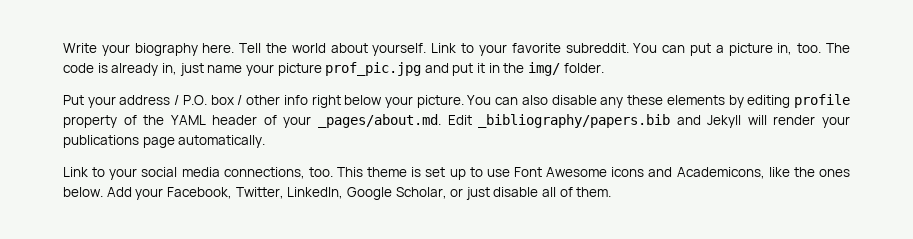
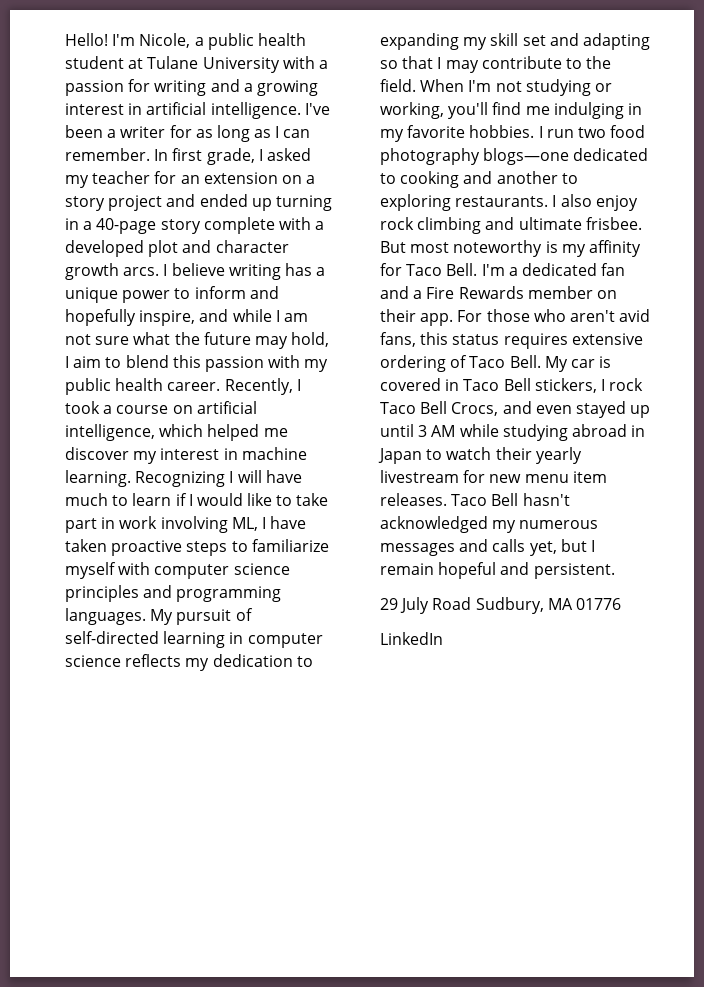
- Write your biography here. Tell the world about yourself. Link to your favorite subreddit. You can put a picture in, too. The code is already in, just name your picture prof_pic.jpg and put it in the img/ folder.
- Put your address / P.O. box / other info right below your picture. You can also disable any these elements by editing profile property of the YAML header of your _pages/about.md. Edit _bibliography/papers.bib and Jekyll will render your publications page automatically.
- Link to your social media connections, too. This theme is set up to use Font Awesome icons and Academicons, like the ones below. Add your Facebook, Twitter, LinkedIn, Google Scholar, or just disable all of them.
+ Hello! I'm Nicole, a public health student at Tulane University with a passion for writing and a growing interest in artificial intelligence. I've been a writer for as long as I can remember. In first grade, I asked my teacher for an extension on a story project and ended up turning in a 40-page story complete with a developed plot and character growth arcs. I believe writing has a unique power to inform and hopefully inspire, and while I am not sure what the future may hold, I aim to blend this passion with my public health career. Recently, I took a course on artificial intelligence, which helped me discover my interest in machine learning. Recognizing I will have much to learn if I would like to take part in work involving ML, I have taken proactive steps to familiarize myself with computer science principles and programming languages. My pursuit of self-directed learning in computer science reflects my dedication to expanding my skill set and adapting so that I may contribute to the field. When I'm not studying or working, you'll find me indulging in my favorite hobbies. I run two food photography blogs—one dedicated to cooking and another to exploring restaurants. I also enjoy rock climbing and ultimate frisbee. But most noteworthy is my affinity for Taco Bell. I'm a dedicated fan and a Fire Rewards member on their app. For those who aren't avid fans, this status requires extensive ordering of Taco Bell. My car is covered in Taco Bell stickers, I rock Taco Bell Crocs, and even stayed up until 3 AM while studying abroad in Japan to watch their yearly livestream for new menu item releases. Taco Bell hasn't acknowledged my numerous messages and calls yet, but I remain hopeful and persistent.
+ 29 July Road Sudbury, MA 01776
+ LinkedIn

